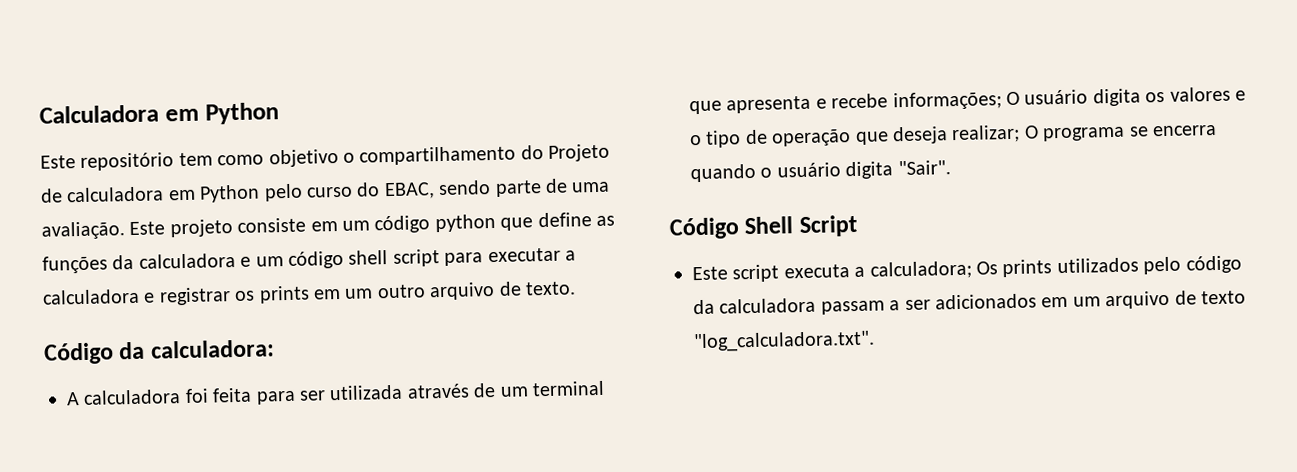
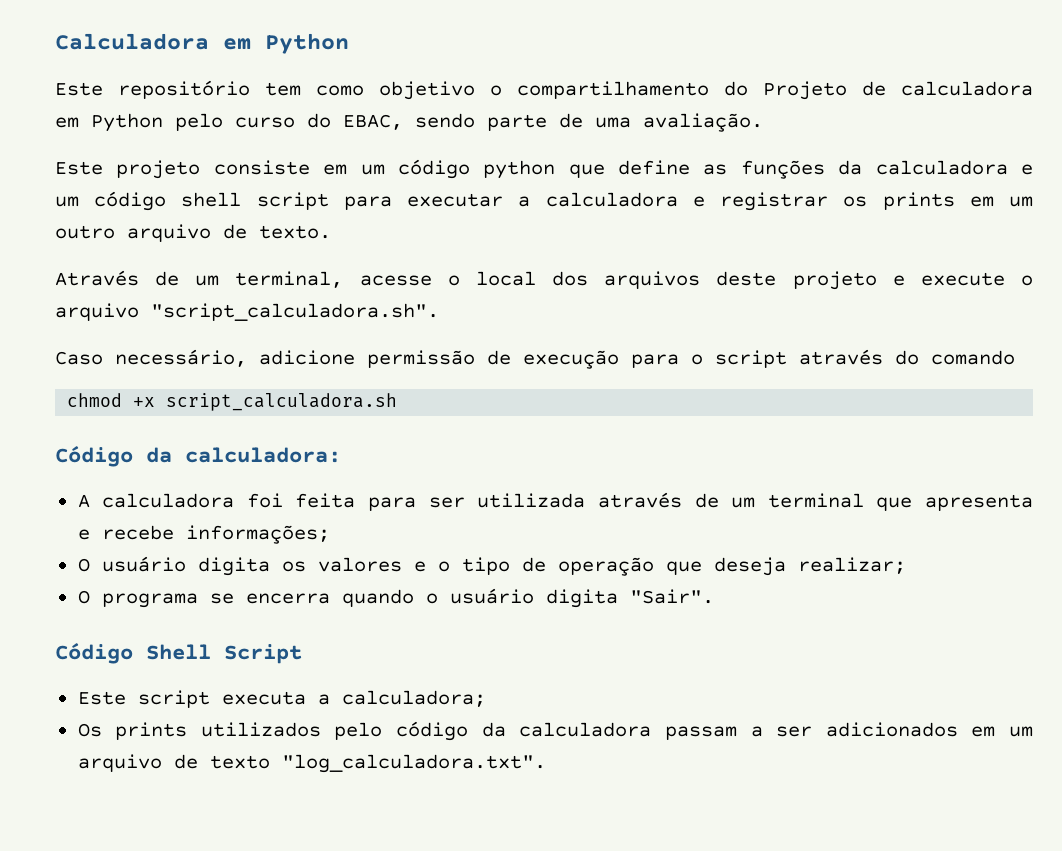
- Este repositório tem como objetivo o compartilhamento do Projeto de calculadora em Python pelo curso do EBAC, sendo parte de uma avaliação. Este projeto consiste em um código python que define as funções da calculadora e um código shell script para executar a calculadora e registrar os prints em um outro arquivo de texto.
+ Este repositório tem como objetivo o compartilhamento do Projeto de calculadora em Python pelo curso do EBAC, sendo parte de uma avaliação.
+ Este projeto consiste em um código python que define as funções da calculadora e um código shell script para executar a calculadora e registrar os prints em um outro arquivo de texto.
+ Através de um terminal, acesse o local dos arquivos deste projeto e execute o arquivo "script_calculadora.sh".
+ Caso necessário, adicione permissão de execução para o script através do comando
+ chmod +x script_calculadora.sh
- A calculadora foi feita para ser utilizada através de um terminal que apresenta e recebe informações; O usuário digita os valores e o tipo de operação que deseja realizar; O programa se encerra quando o usuário digita "Sair".
+ A calculadora foi feita para ser utilizada através de um terminal que apresenta e recebe informações;
+ O usuário digita os valores e o tipo de operação que deseja realizar;
+ O programa se encerra quando o usuário digita "Sair".
- Este script executa a calculadora; Os prints utilizados pelo código da calculadora passam a ser adicionados em um arquivo de texto "log_calculadora.txt".
+ Este script executa a calculadora;
+ Os prints utilizados pelo código da calculadora passam a ser adicionados em um arquivo de texto "log_calculadora.txt".

